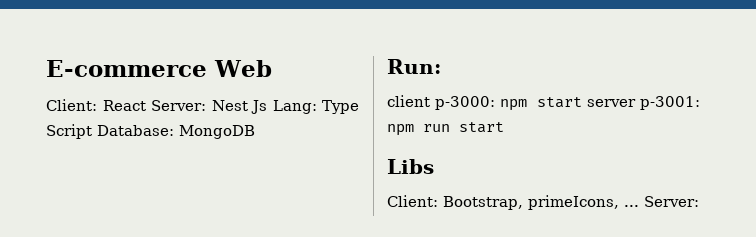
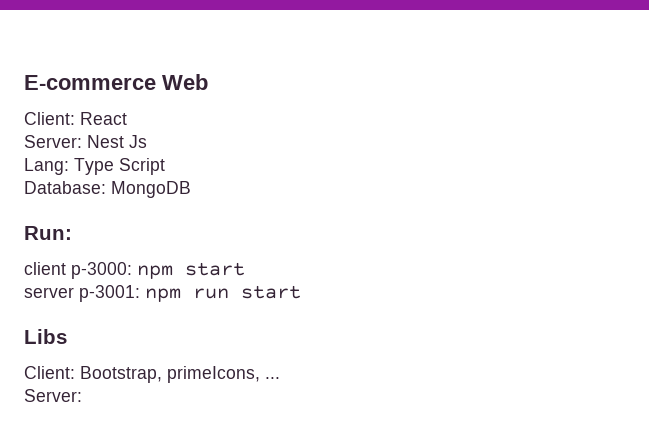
- Client: React Server: Nest Js Lang: Type Script Database: MongoDB
+ Client: React
+ Server: Nest Js
+ Lang: Type Script
+ Database: MongoDB
- client p-3000: npm start server p-3001: npm run start
+ client p-3000: npm start
+ server p-3001: npm run start
- Client: Bootstrap, primeIcons, ... Server:
+ Client: Bootstrap, primeIcons, ...
+ Server:

